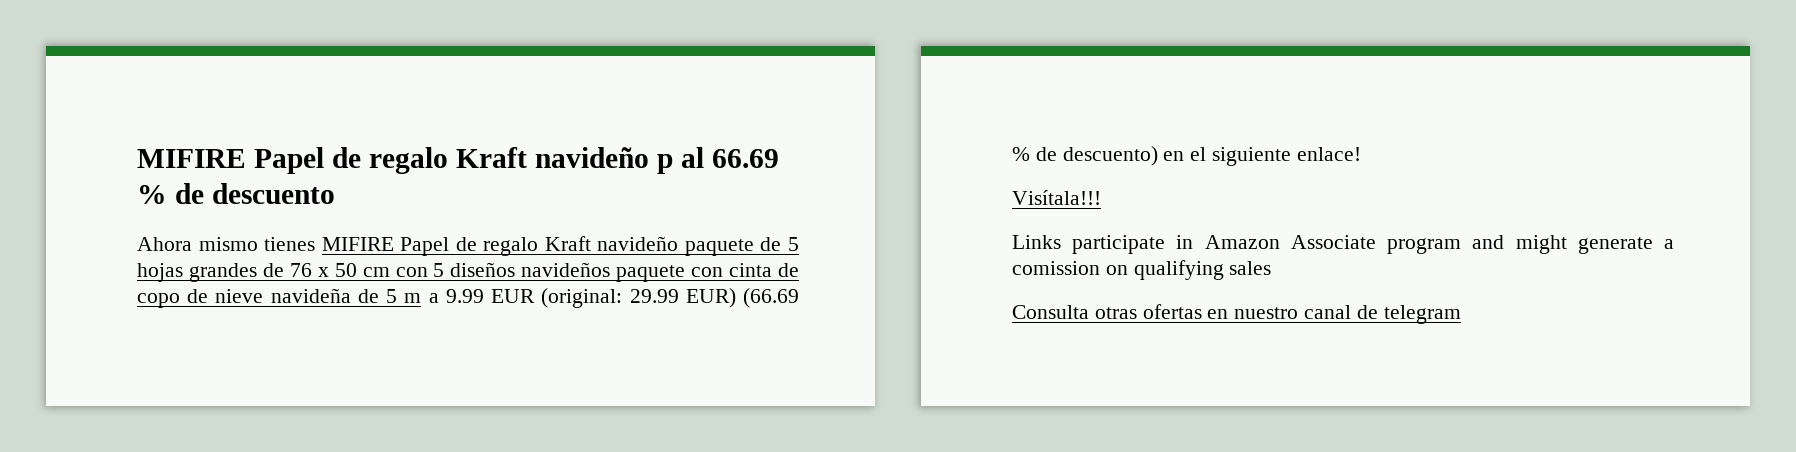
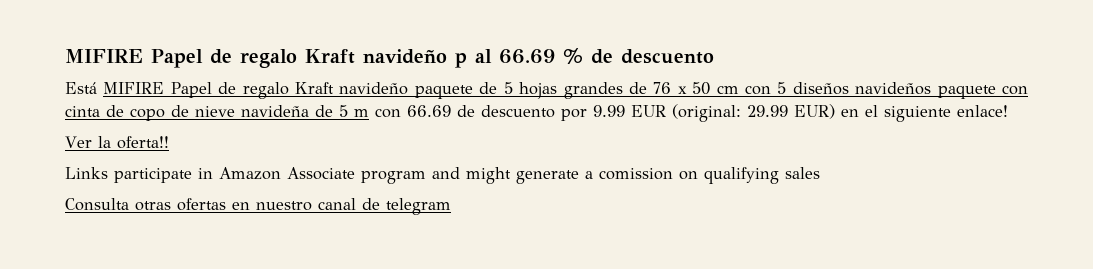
- Ahora mismo tienes MIFIRE Papel de regalo Kraft navideño paquete de 5 hojas grandes de 76 x 50 cm con 5 diseños navideños paquete con cinta de copo de nieve navideña de 5 m a 9.99 EUR (original: 29.99 EUR) (66.69 % de descuento) en el siguiente enlace!
+ Está MIFIRE Papel de regalo Kraft navideño paquete de 5 hojas grandes de 76 x 50 cm con 5 diseños navideños paquete con cinta de copo de nieve navideña de 5 m con 66.69 de descuento por 9.99 EUR (original: 29.99 EUR) en el siguiente enlace!
- Visítala!!!
+ Ver la oferta!!

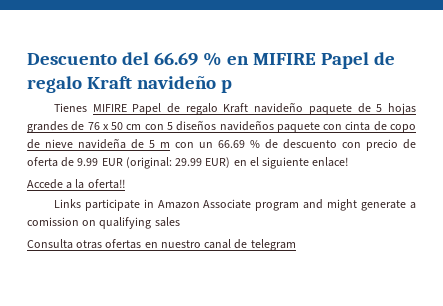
- MIFIRE Papel de regalo Kraft navideño p al 66.69 % de descuento
- Está MIFIRE Papel de regalo Kraft navideño paquete de 5 hojas grandes de 76 x 50 cm con 5 diseños navideños paquete con cinta de copo de nieve navideña de 5 m con 66.69 de descuento por 9.99 EUR (original: 29.99 EUR) en el siguiente enlace!
+ Descuento del 66.69 % en MIFIRE Papel de regalo Kraft navideño p
+ Tienes MIFIRE Papel de regalo Kraft navideño paquete de 5 hojas grandes de 76 x 50 cm con 5 diseños navideños paquete con cinta de copo de nieve navideña de 5 m con un 66.69 % de descuento con precio de oferta de 9.99 EUR (original: 29.99 EUR) en el siguiente enlace!
- Ver la oferta!!
+ Accede a la oferta!!

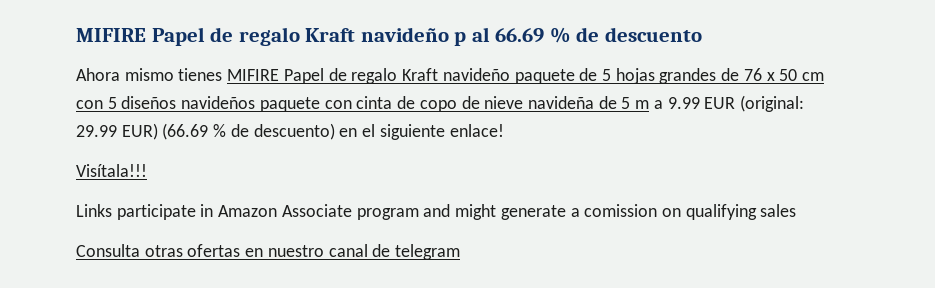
- Descuento del 66.69 % en MIFIRE Papel de regalo Kraft navideño p
- Tienes MIFIRE Papel de regalo Kraft navideño paquete de 5 hojas grandes de 76 x 50 cm con 5 diseños navideños paquete con cinta de copo de nieve navideña de 5 m con un 66.69 % de descuento con precio de oferta de 9.99 EUR (original: 29.99 EUR) en el siguiente enlace!
+ MIFIRE Papel de regalo Kraft navideño p al 66.69 % de descuento
+ Ahora mismo tienes MIFIRE Papel de regalo Kraft navideño paquete de 5 hojas grandes de 76 x 50 cm con 5 diseños navideños paquete con cinta de copo de nieve navideña de 5 m a 9.99 EUR (original: 29.99 EUR) (66.69 % de descuento) en el siguiente enlace!
- Accede a la oferta!!
+ Visítala!!!

